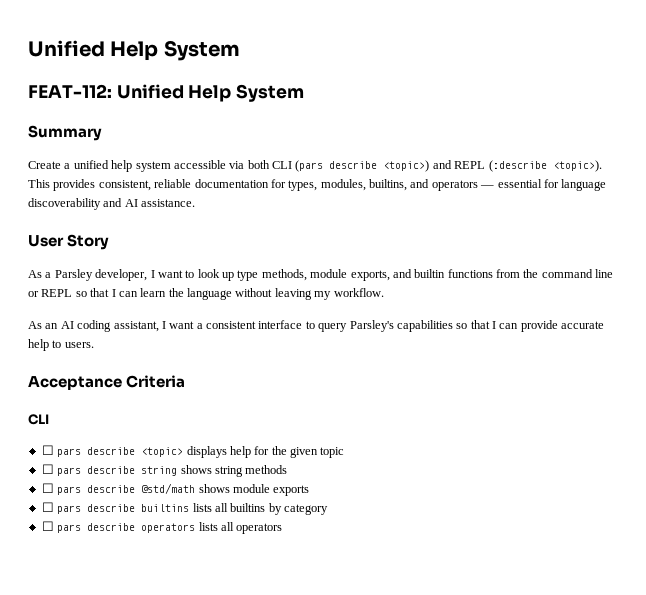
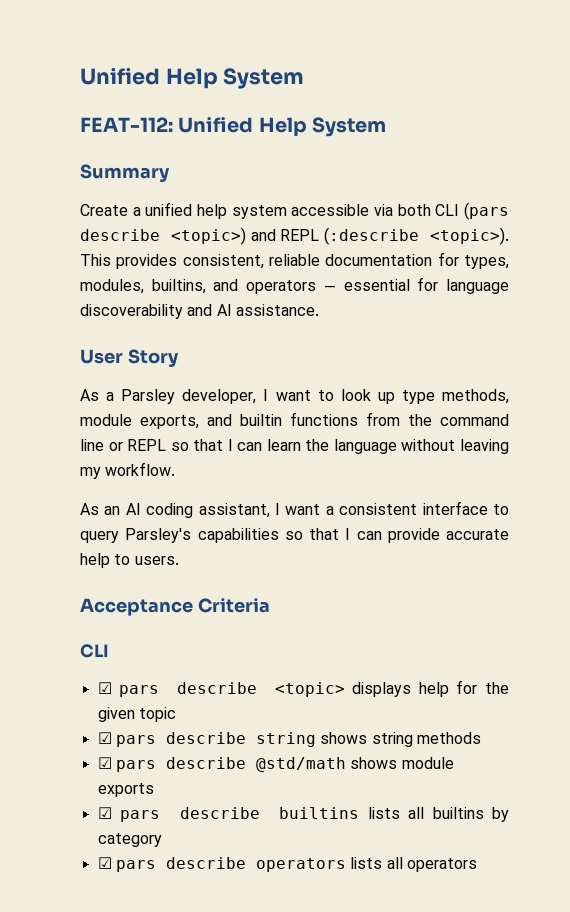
- ☐ pars describe <topic> displays help for the given topic
+ ☑ pars describe <topic> displays help for the given topic
- ☐ pars describe string shows string methods
+ ☑ pars describe string shows string methods
- ☐ pars describe @std/math shows module exports
+ ☑ pars describe @std/math shows module exports
- ☐ pars describe builtins lists all builtins by category
+ ☑ pars describe builtins lists all builtins by category
- ☐ pars describe operators lists all operators
+ ☑ pars describe operators lists all operators

